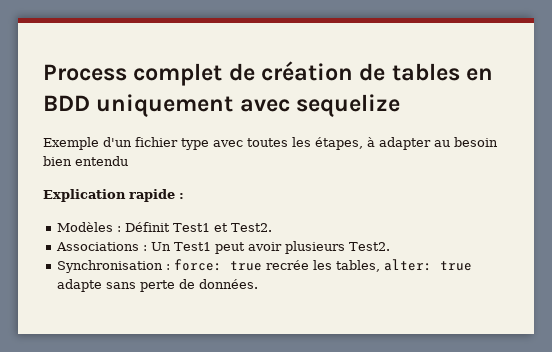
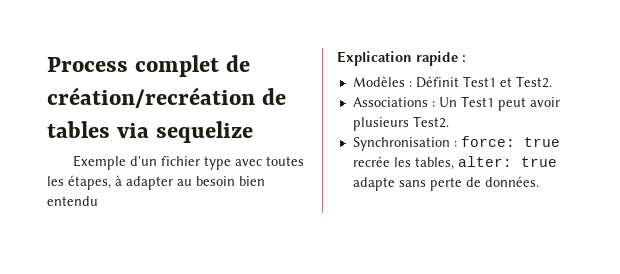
- Process complet de création de tables en BDD uniquement avec sequelize
+ Process complet de création/recréation de tables via sequelize

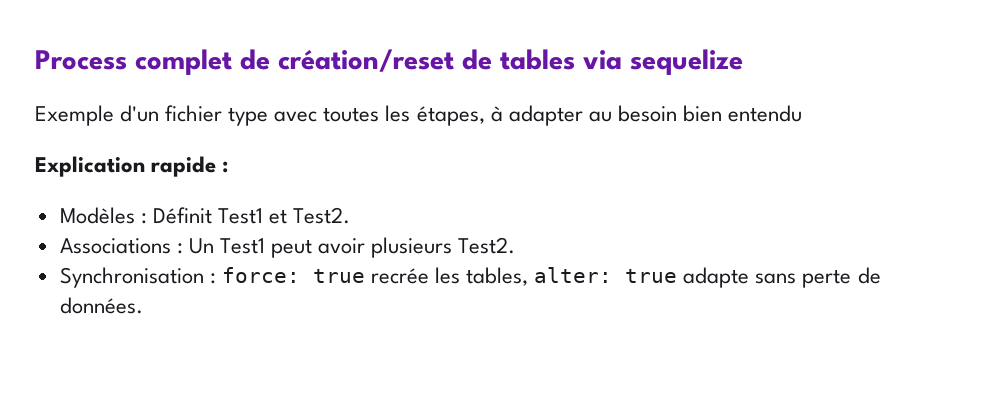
- Process complet de création/recréation de tables via sequelize
+ Process complet de création/reset de tables via sequelize

